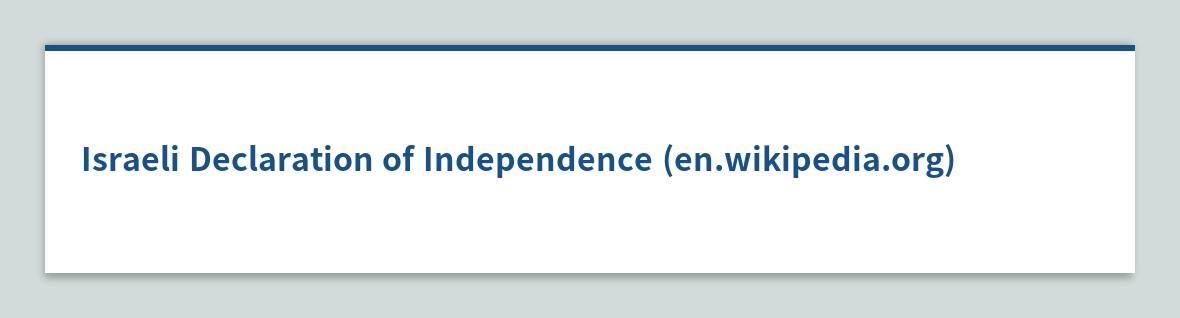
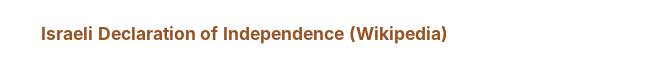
- Israeli Declaration of Independence (en.wikipedia.org)
+ Israeli Declaration of Independence (Wikipedia)

